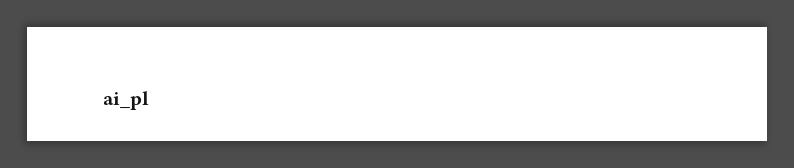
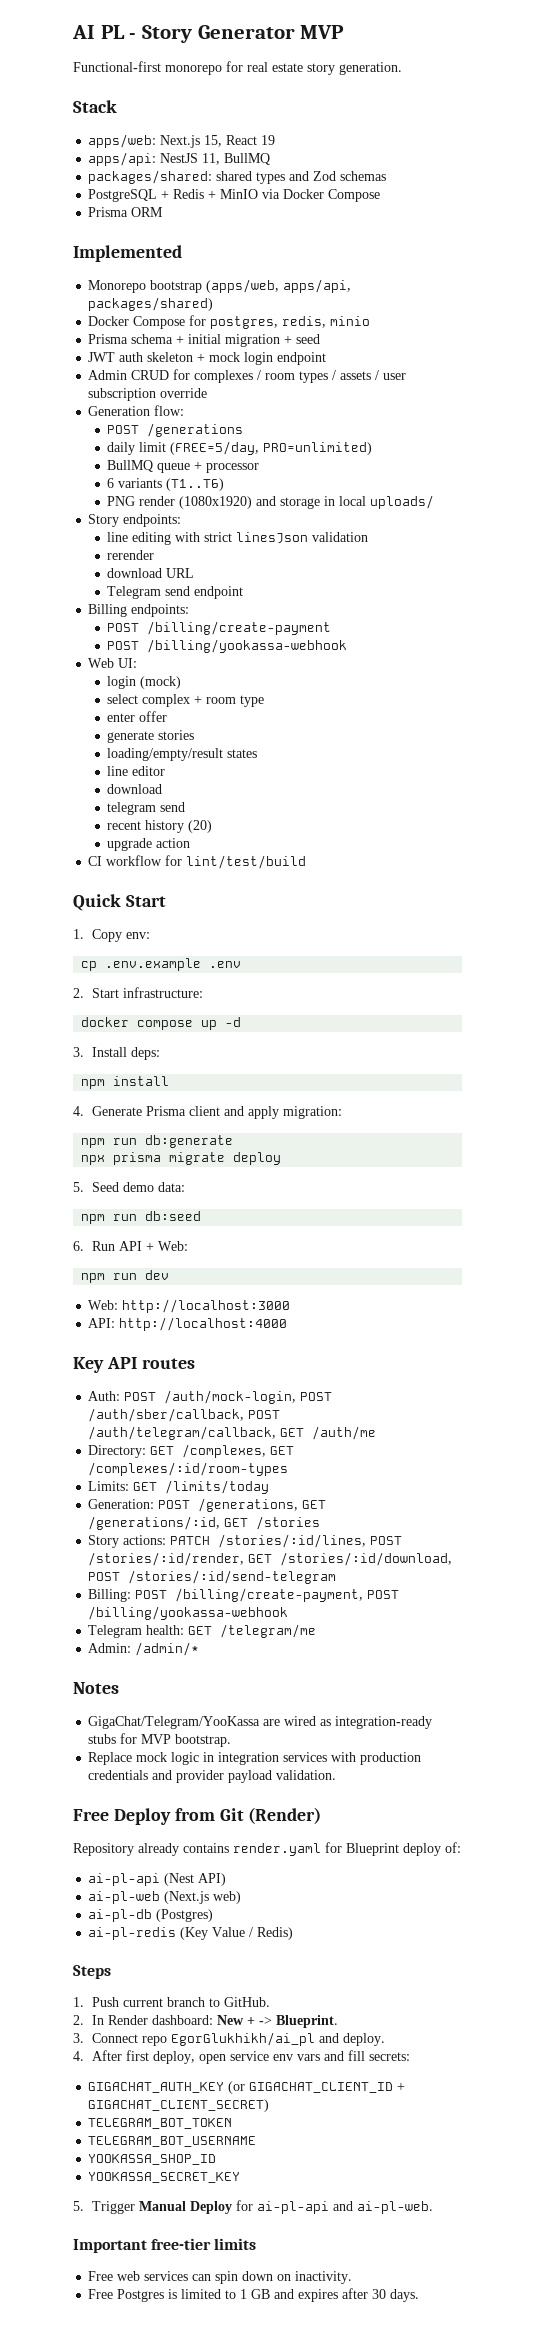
- ai_pl
+ AI PL - Story Generator MVP
+ Functional-first monorepo for real estate story generation.
+ Stack
+ apps/web: Next.js 15, React 19
+ apps/api: NestJS 11, BullMQ
+ packages/shared: shared types and Zod schemas
+ PostgreSQL + Redis + MinIO via Docker Compose
+ Prisma ORM
+ Implemented
+ Monorepo bootstrap (apps/web, apps/api, packages/shared)
+ Docker Compose for postgres, redis, minio
+ Prisma schema + initial migration + seed
+ JWT auth skeleton + mock login endpoint
+ Admin CRUD for complexes / room types / assets / user subscription override
+ Generation flow:
+ POST /generations
+ daily limit (FREE=5/day, PRO=unlimited)
+ BullMQ queue + processor
+ 6 variants (T1..T6)
+ PNG render (1080x1920) and storage in local uploads/
+ Story endpoints:
+ line editing with strict linesJson validation
+ rerender
+ download URL
+ Telegram send endpoint
+ Billing endpoints:
+ POST /billing/create-payment
+ POST /billing/yookassa-webhook
+ Web UI:
+ login (mock)
+ select complex + room type
+ enter offer
+ generate stories
+ loading/empty/result states
+ line editor
+ download
+ telegram send
+ recent history (20)
+ upgrade action
+ CI workflow for lint/test/build
+ Quick Start
+ 1. Copy env:
+ cp .env.example .env
+ 2. Start infrastructure:
+ docker compose up -d
+ 3. Install deps:
+ npm install
+ 4. Generate Prisma client and apply migration:
+ npm run db:generate
+ npx prisma migrate deploy
+ 5. Seed demo data:
+ npm run db:seed
+ 6. Run API + Web:
+ npm run dev
+ Web: http://localhost:3000
+ API: http://localhost:4000
+ Key API routes
+ Auth: POST /auth/mock-login, POST /auth/sber/callback, POST /auth/telegram/callback, GET /auth/me
+ Directory: GET /complexes, GET /complexes/:id/room-types
+ Limits: GET /limits/today
+ Generation: POST /generations, GET /generations/:id, GET /stories
+ Story actions: PATCH /stories/:id/lines, POST /stories/:id/render, GET /stories/:id/download, POST /stories/:id/send-telegram
+ Billing: POST /billing/create-payment, POST /billing/yookassa-webhook
+ Telegram health: GET /telegram/me
+ Admin: /admin/*
+ Notes
+ GigaChat/Telegram/YooKassa are wired as integration-ready stubs for MVP bootstrap.
+ Replace mock logic in integration services with production credentials and provider payload validation.
+ Free Deploy from Git (Render)
+ Repository already contains render.yaml for Blueprint deploy of:
+ ai-pl-api (Nest API)
+ ai-pl-web (Next.js web)
+ ai-pl-db (Postgres)
+ ai-pl-redis (Key Value / Redis)
+ Steps
+ 1. Push current branch to GitHub.
+ 2. In Render dashboard: New + -> Blueprint.
+ 3. Connect repo EgorGlukhikh/ai_pl and deploy.
+ 4. After first deploy, open service env vars and fill secrets:
+ GIGACHAT_AUTH_KEY (or GIGACHAT_CLIENT_ID + GIGACHAT_CLIENT_SECRET)
+ TELEGRAM_BOT_TOKEN
+ TELEGRAM_BOT_USERNAME
+ YOOKASSA_SHOP_ID
+ YOOKASSA_SECRET_KEY
+ 5. Trigger Manual Deploy for ai-pl-api and ai-pl-web.
+ Important free-tier limits
+ Free web services can spin down on inactivity.
+ Free Postgres is limited to 1 GB and expires after 30 days.

